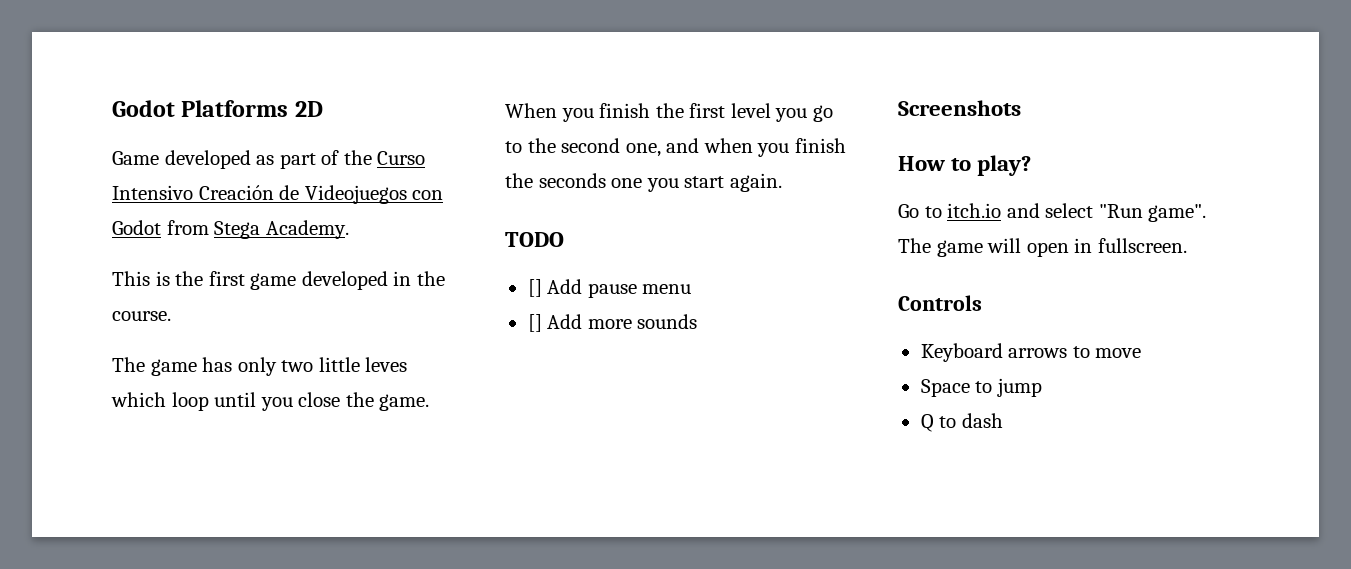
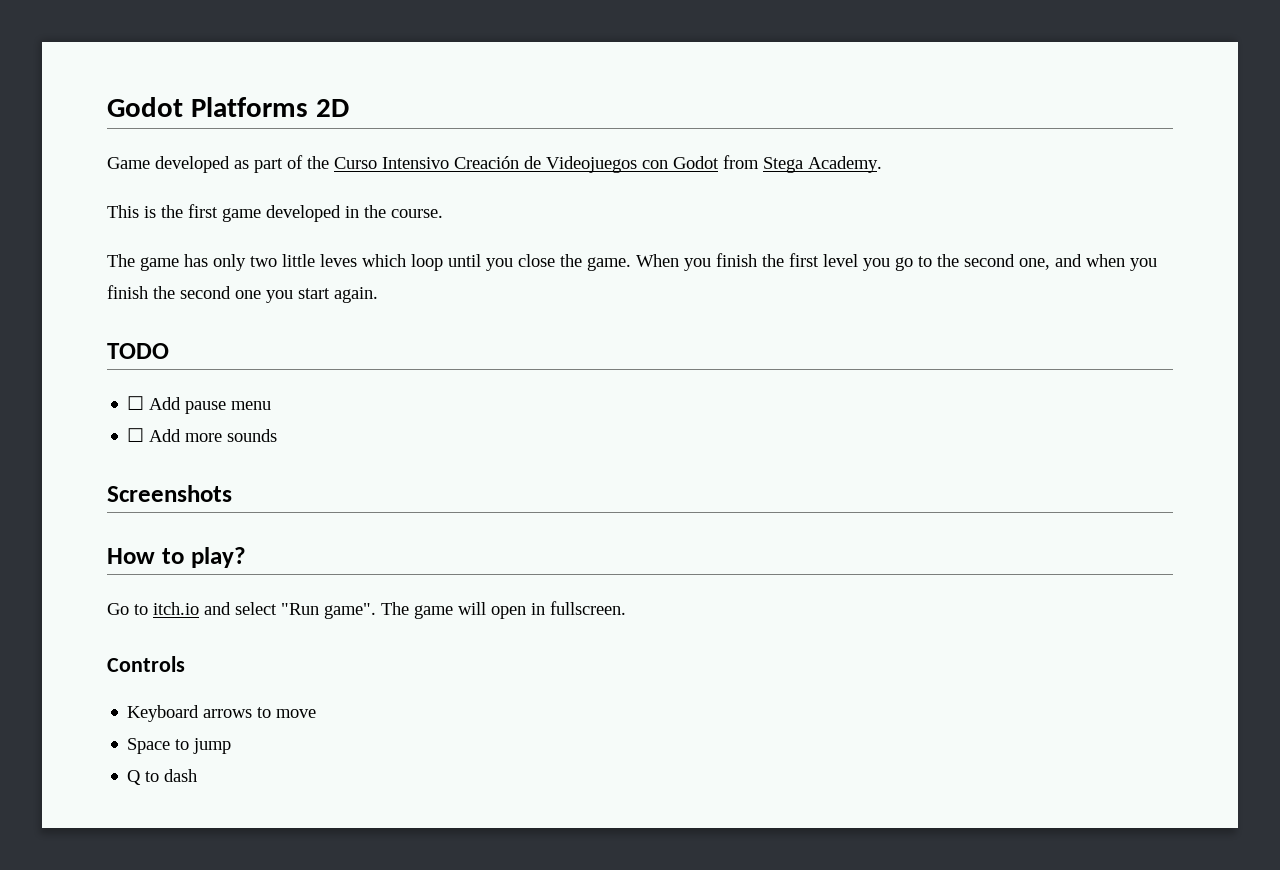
- When you finish the first level you go to the second one, and when you finish the seconds one you start again.
+ When you finish the first level you go to the second one, and when you finish the second one you start again.
- [] Add pause menu
+ ☐ Add pause menu
- [] Add more sounds
+ ☐ Add more sounds

